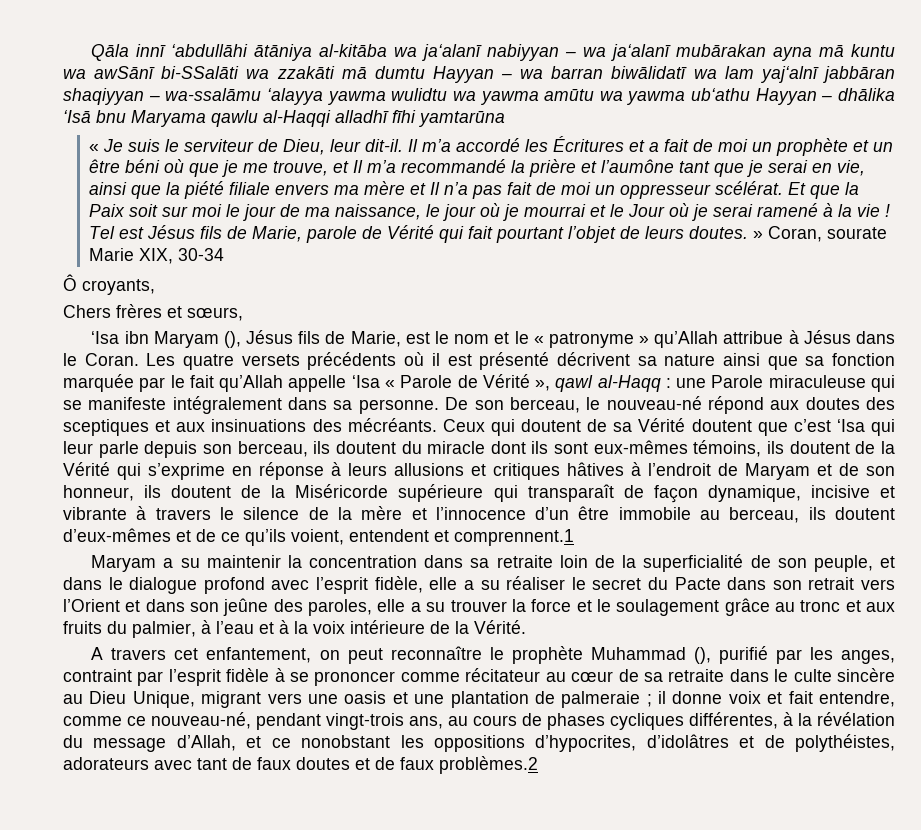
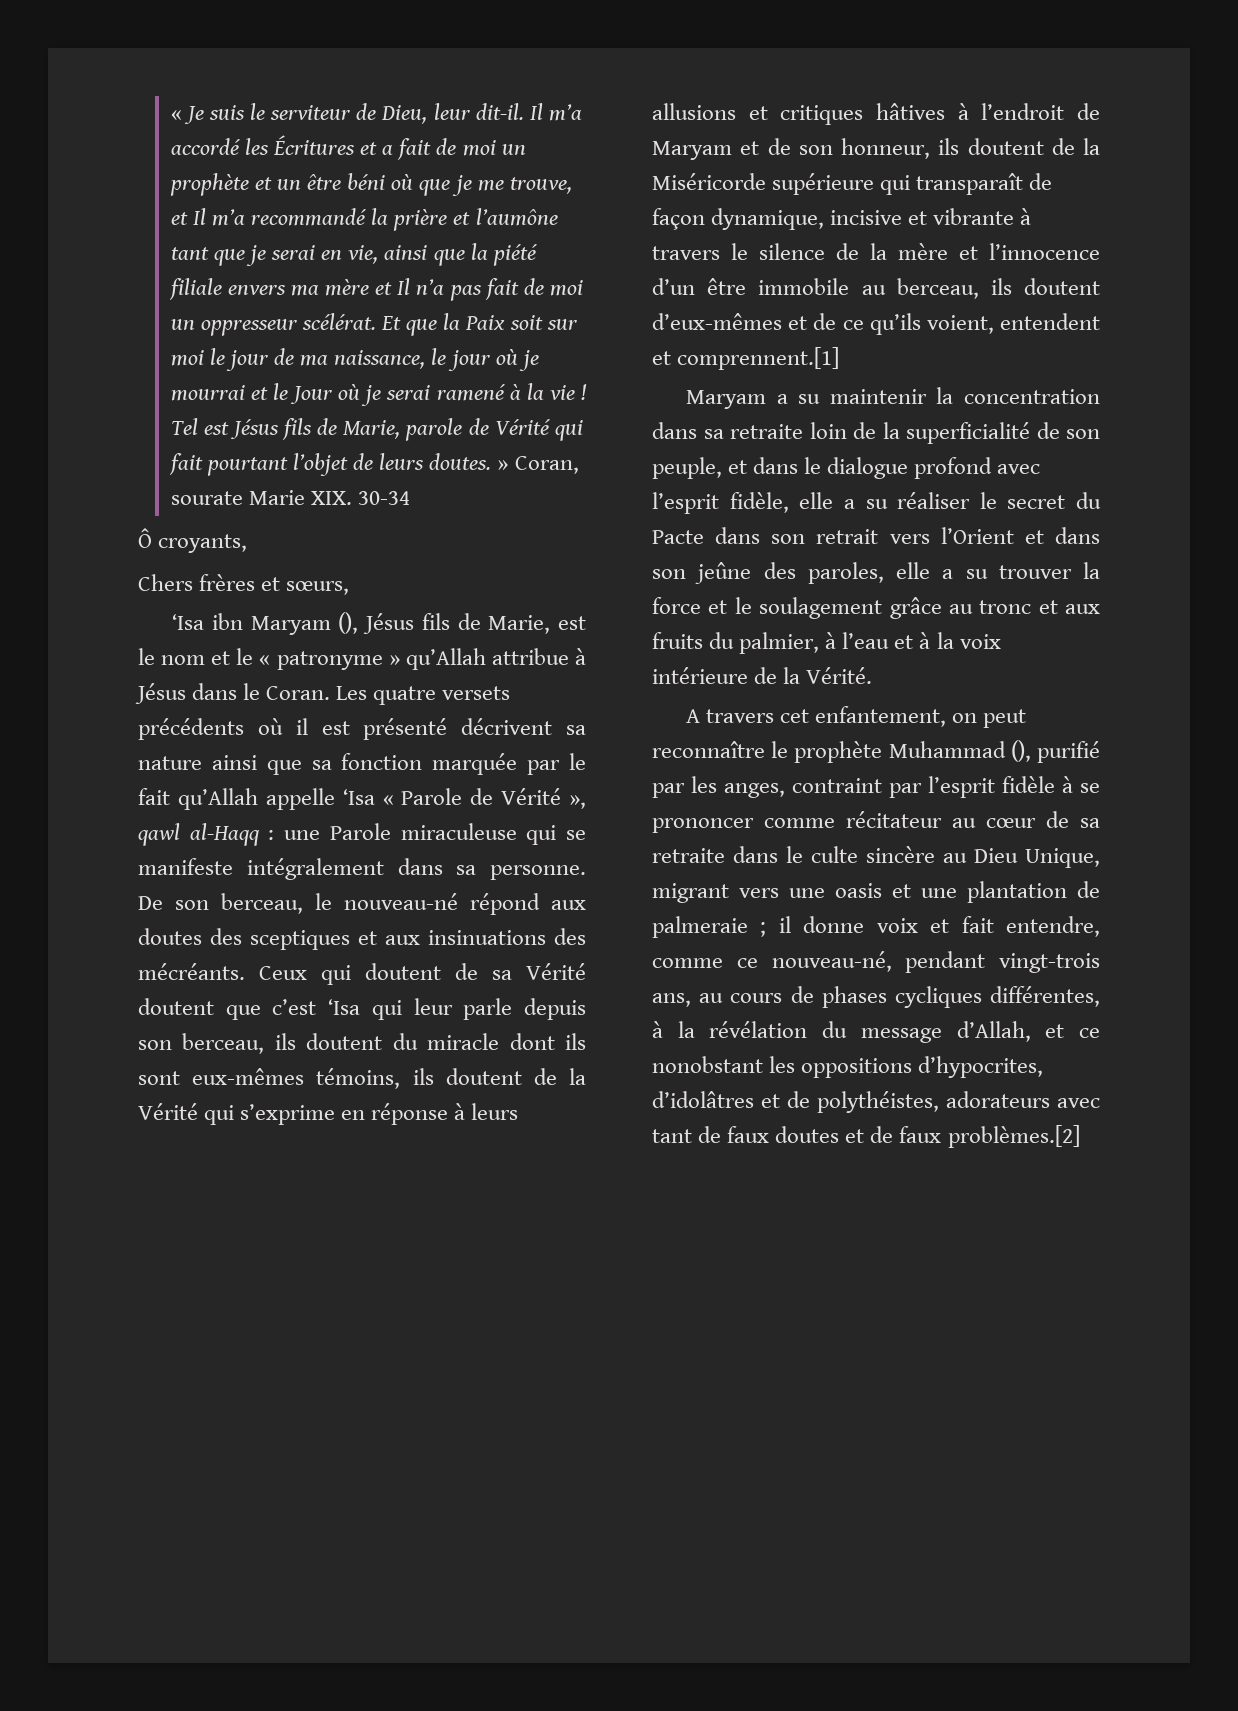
- Qāla innī ‘abdullāhi ātāniya al-kitāba wa ja‘alanī nabiyyan – wa ja‘alanī mubārakan ayna mā kuntu wa awSānī bi-SSalāti wa zzakāti mā dumtu Hayyan – wa barran biwālidatī wa lam yaj‘alnī jabbāran shaqiyyan – wa-ssalāmu ‘alayya yawma wulidtu wa yawma amūtu wa yawma ub‘athu Hayyan – dhālika ‘Isā bnu Maryama qawlu al-Haqqi alladhī fīhi yamtarūna
- Tel est Jésus fils de Marie, parole de Vérité qui fait pourtant l’objet de leurs doutes. » Coran, sourate Marie XIX, 30-34
+ Tel est Jésus fils de Marie, parole de Vérité qui fait pourtant l’objet de leurs doutes. » Coran, sourate Marie XIX. 30-34
- Ceux qui doutent de sa Vérité doutent que c’est ‘Isa qui leur parle depuis son berceau, ils doutent du miracle dont ils sont eux-mêmes témoins, ils doutent de la Vérité qui s’exprime en réponse à leurs allusions et critiques hâtives à l’endroit de Maryam et de son honneur, ils doutent de la Miséricorde supérieure qui transparaît de façon dynamique, incisive et vibrante à travers le silence de la mère et l’innocence d’un être immobile au berceau, ils doutent d’eux-mêmes et de ce qu’ils voient, entendent et comprennent.1
+ Ceux qui doutent de sa Vérité doutent que c’est ‘Isa qui leur parle depuis son berceau, ils doutent du miracle dont ils sont eux-mêmes témoins, ils doutent de la Vérité qui s’exprime en réponse à leurs allusions et critiques hâtives à l’endroit de Maryam et de son honneur, ils doutent de la Miséricorde supérieure qui transparaît de façon dynamique, incisive et vibrante à travers le silence de la mère et l’innocence d’un être immobile au berceau, ils doutent d’eux-mêmes et de ce qu’ils voient, entendent et comprennent.[1]
- il donne voix et fait entendre, comme ce nouveau-né, pendant vingt-trois ans, au cours de phases cycliques différentes, à la révélation du message d’Allah, et ce nonobstant les oppositions d’hypocrites, d’idolâtres et de polythéistes, adorateurs avec tant de faux doutes et de faux problèmes.2
+ il donne voix et fait entendre, comme ce nouveau-né, pendant vingt-trois ans, au cours de phases cycliques différentes, à la révélation du message d’Allah, et ce nonobstant les oppositions d’hypocrites, d’idolâtres et de polythéistes, adorateurs avec tant de faux doutes et de faux problèmes.[2]

